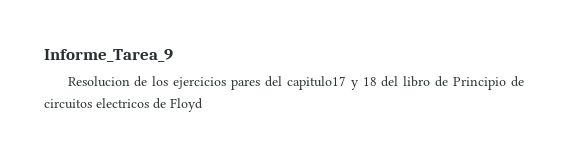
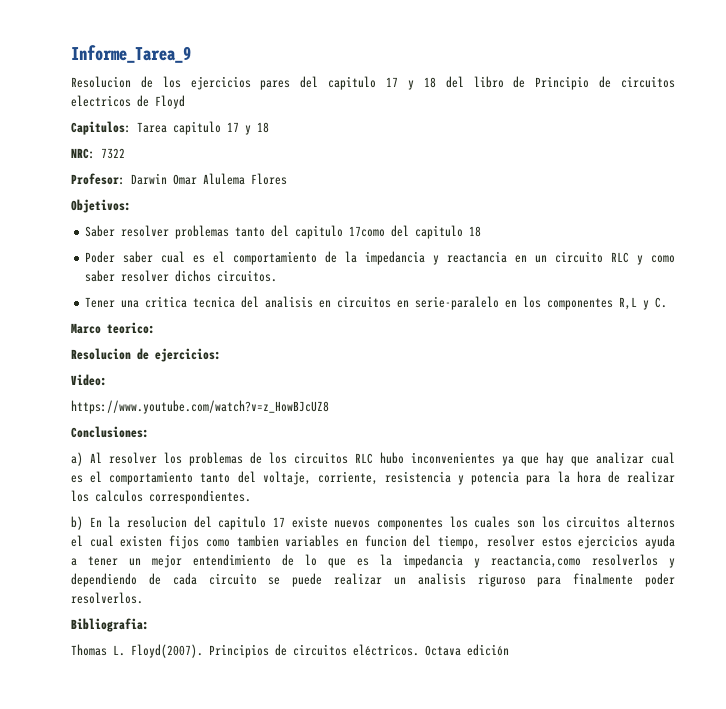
- Resolucion de los ejercicios pares del capitulo17 y 18 del libro de Principio de circuitos electricos de Floyd
+ Resolucion de los ejercicios pares del capitulo 17 y 18 del libro de Principio de circuitos electricos de Floyd
+ Capitulos: Tarea capitulo 17 y 18
+ NRC: 7322
+ Profesor: Darwin Omar Alulema Flores
+ Objetivos:
+ Saber resolver problemas tanto del capitulo 17como del capitulo 18
+ Poder saber cual es el comportamiento de la impedancia y reactancia en un circuito RLC y como saber resolver dichos circuitos.
+ Tener una critica tecnica del analisis en circuitos en serie-paralelo en los componentes R,L y C.
+ Marco teorico:
+ Resolucion de ejercicios:
+ Video:
+ https://www.youtube.com/watch?v=z_HowBJcUZ8
+ Conclusiones:
+ a) Al resolver los problemas de los circuitos RLC hubo inconvenientes ya que hay que analizar cual es el comportamiento tanto del voltaje, corriente, resistencia y potencia para la hora de realizar los calculos correspondientes.
+ b) En la resolucion del capitulo 17 existe nuevos componentes los cuales son los circuitos alternos el cual existen fijos como tambien variables en funcion del tiempo, resolver estos ejercicios ayuda a tener un mejor entendimiento de lo que es la impedancia y reactancia,como resolverlos y dependiendo de cada circuito se puede realizar un analisis riguroso para finalmente poder resolverlos.
+ Bibliografia:
+ Thomas L. Floyd(2007). Principios de circuitos eléctricos. Octava edición

